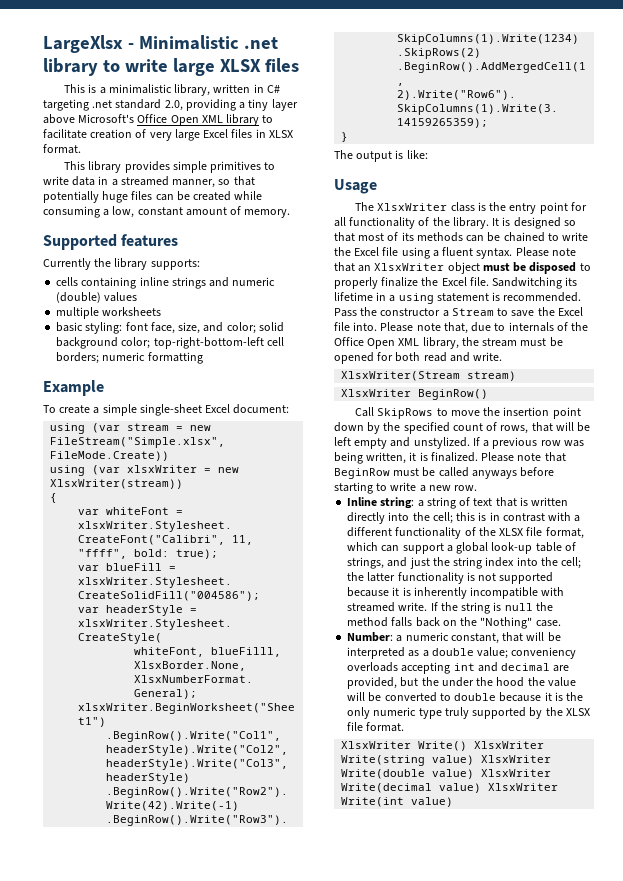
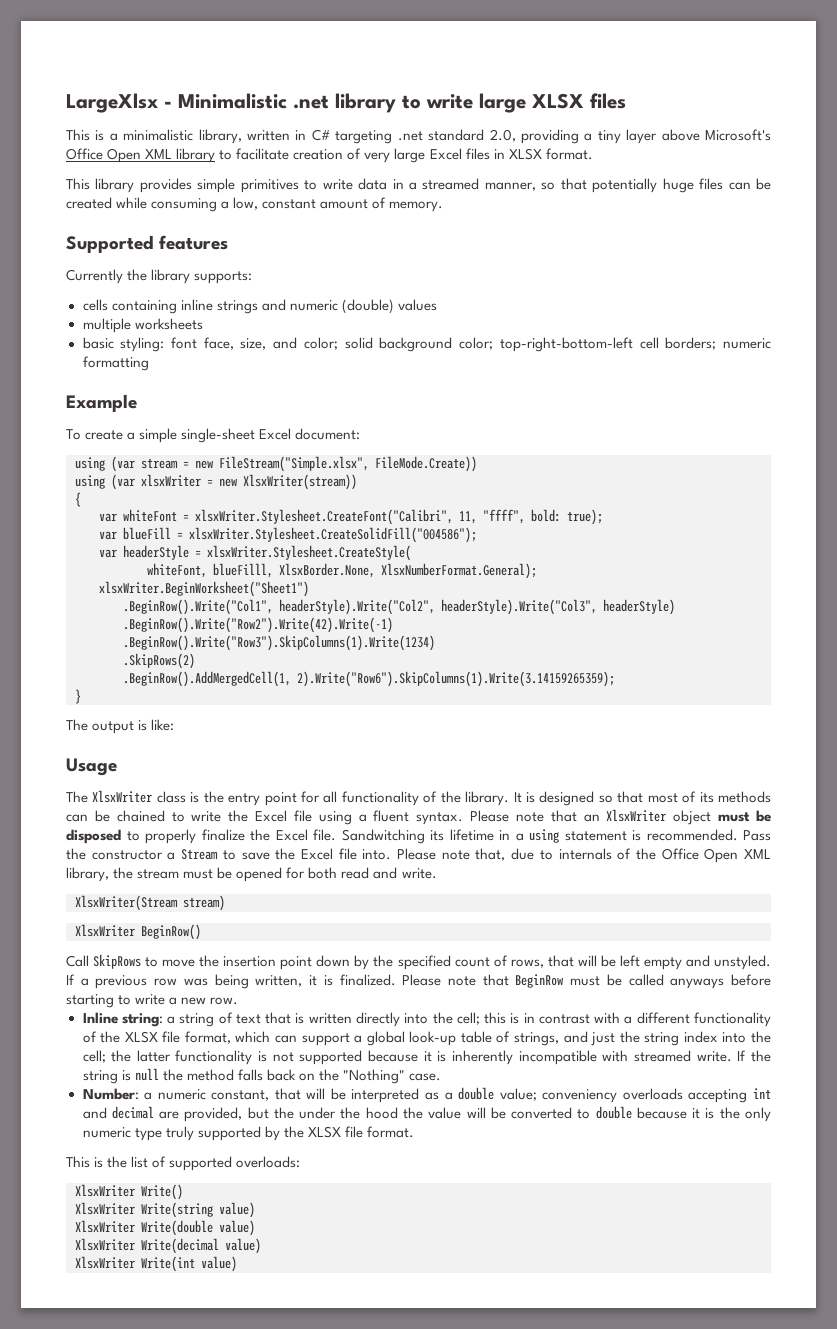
- Call SkipRows to move the insertion point down by the specified count of rows, that will be left empty and unstylized.
+ Call SkipRows to move the insertion point down by the specified count of rows, that will be left empty and unstyled.
+ This is the list of supported overloads:
- XlsxWriter Write() XlsxWriter Write(string value) XlsxWriter Write(double value) XlsxWriter Write(decimal value) XlsxWriter Write(int value)
+ XlsxWriter Write()
+ XlsxWriter Write(string value)
+ XlsxWriter Write(double value)
+ XlsxWriter Write(decimal value)
+ XlsxWriter Write(int value)

